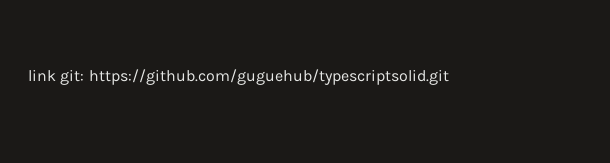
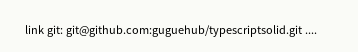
- link git: https://github.com/guguehub/typescriptsolid.git
+ link git: git@github.com:guguehub/typescriptsolid.git ....

